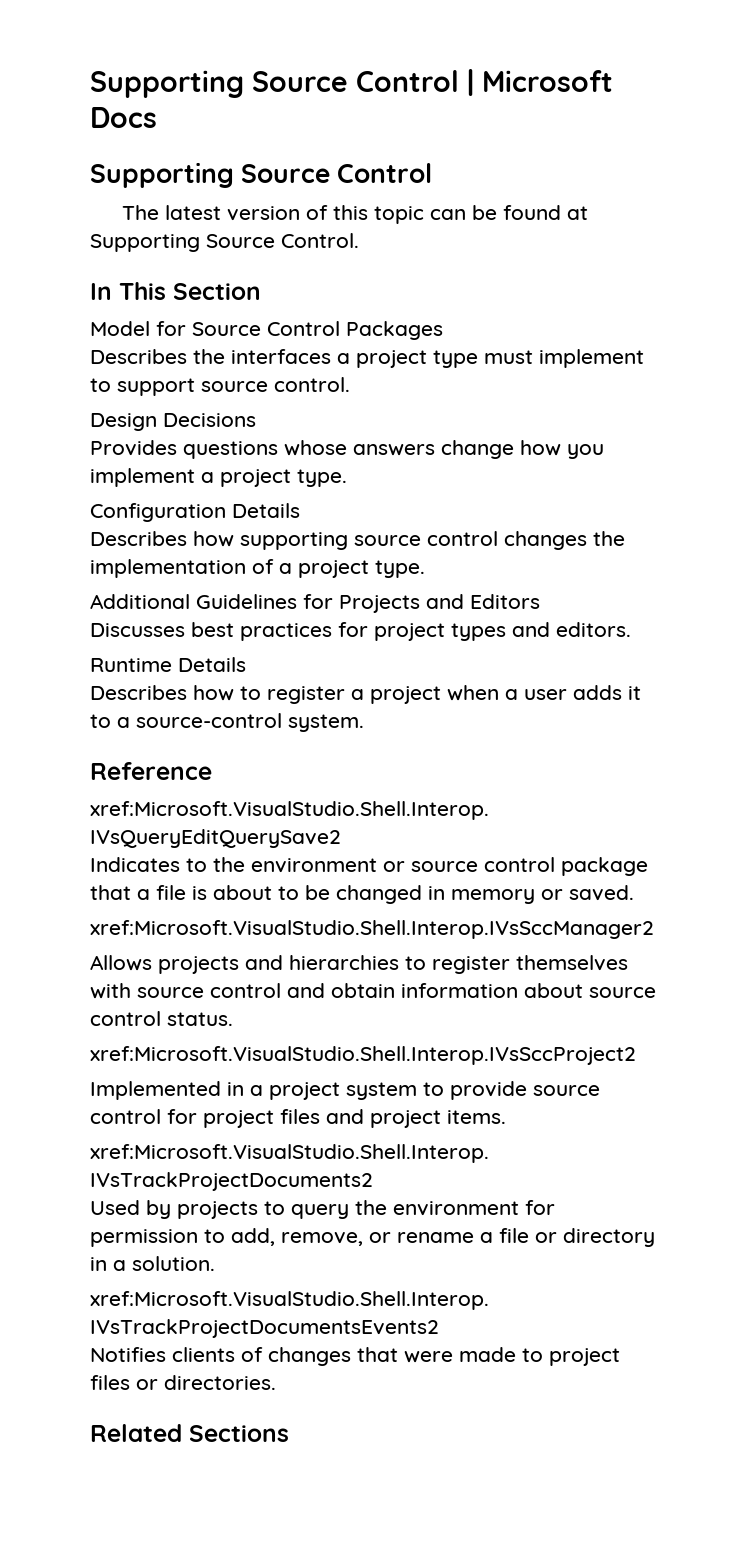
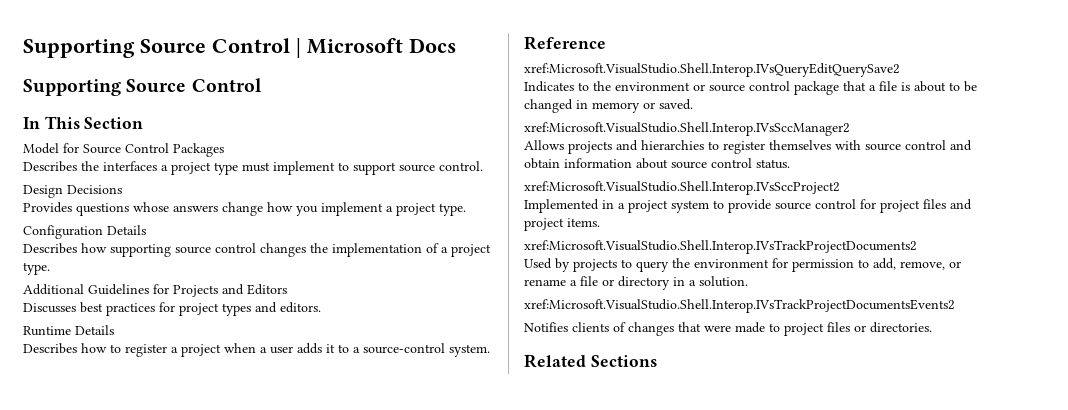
- The latest version of this topic can be found at Supporting Source Control.

